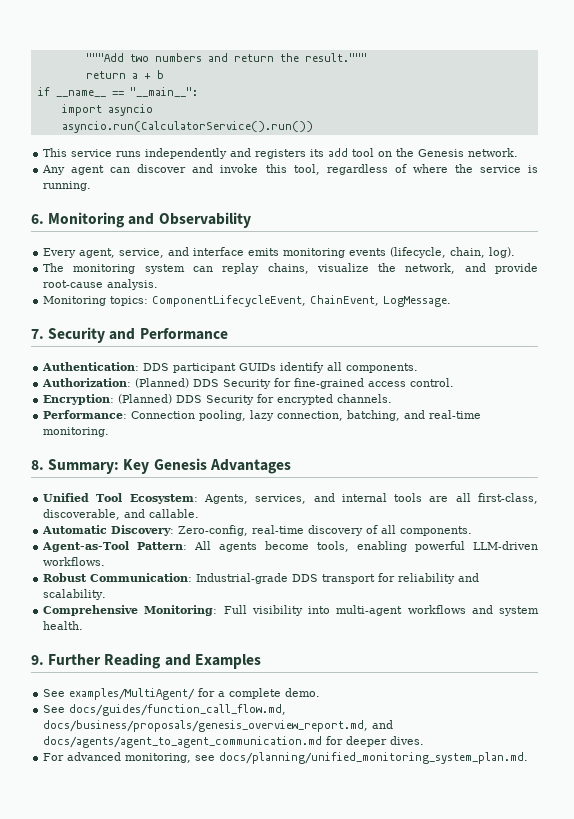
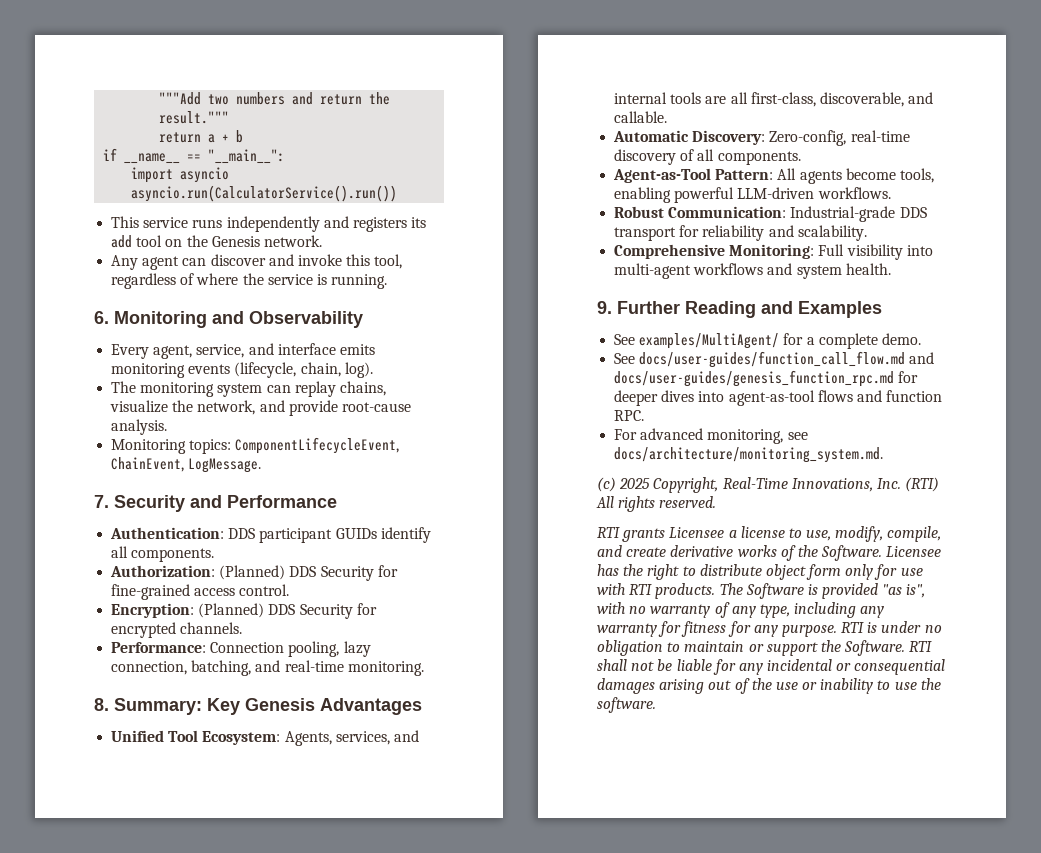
- See docs/guides/function_call_flow.md, docs/business/proposals/genesis_overview_report.md, and docs/agents/agent_to_agent_communication.md for deeper dives.
- For advanced monitoring, see docs/planning/unified_monitoring_system_plan.md.
+ See docs/user-guides/function_call_flow.md and docs/user-guides/genesis_function_rpc.md for deeper dives into agent-as-tool flows and function RPC.
+ For advanced monitoring, see docs/architecture/monitoring_system.md.
+ (c) 2025 Copyright, Real-Time Innovations, Inc. (RTI) All rights reserved.
+ RTI grants Licensee a license to use, modify, compile, and create derivative works of the Software. Licensee has the right to distribute object form only for use with RTI products. The Software is provided "as is", with no warranty of any type, including any warranty for fitness for any purpose. RTI is under no obligation to maintain or support the Software. RTI shall not be liable for any incidental or consequential damages arising out of the use or inability to use the software.

